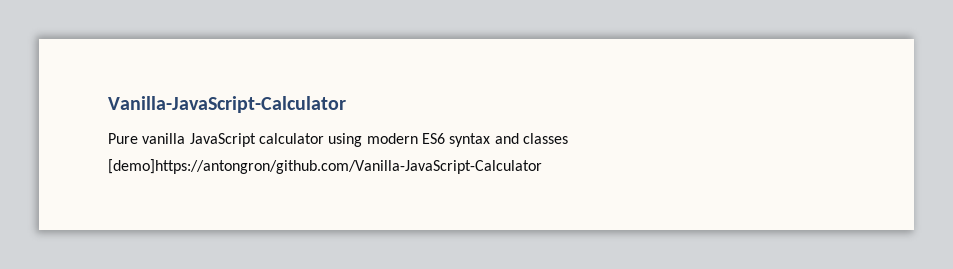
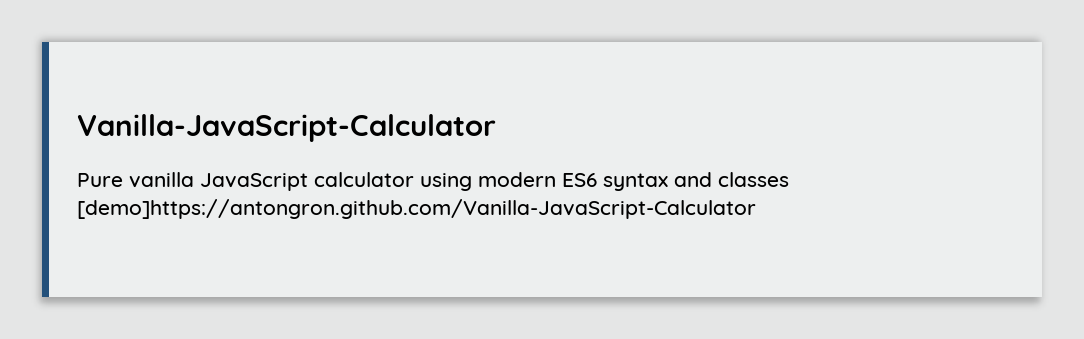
- Pure vanilla JavaScript calculator using modern ES6 syntax and classes [demo]https://antongron/github.com/Vanilla-JavaScript-Calculator
+ Pure vanilla JavaScript calculator using modern ES6 syntax and classes [demo]https://antongron.github.com/Vanilla-JavaScript-Calculator

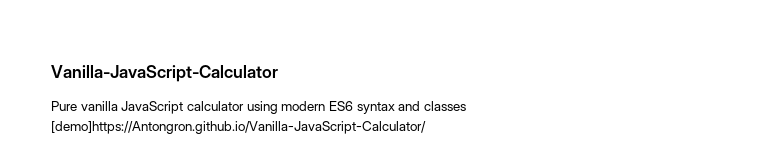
- Pure vanilla JavaScript calculator using modern ES6 syntax and classes [demo]https://antongron.github.com/Vanilla-JavaScript-Calculator
+ Pure vanilla JavaScript calculator using modern ES6 syntax and classes [demo]https://Antongron.github.io/Vanilla-JavaScript-Calculator/

